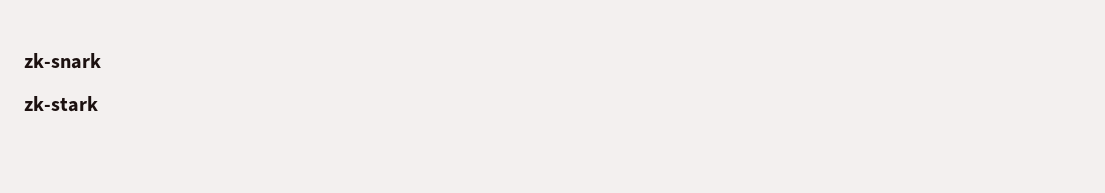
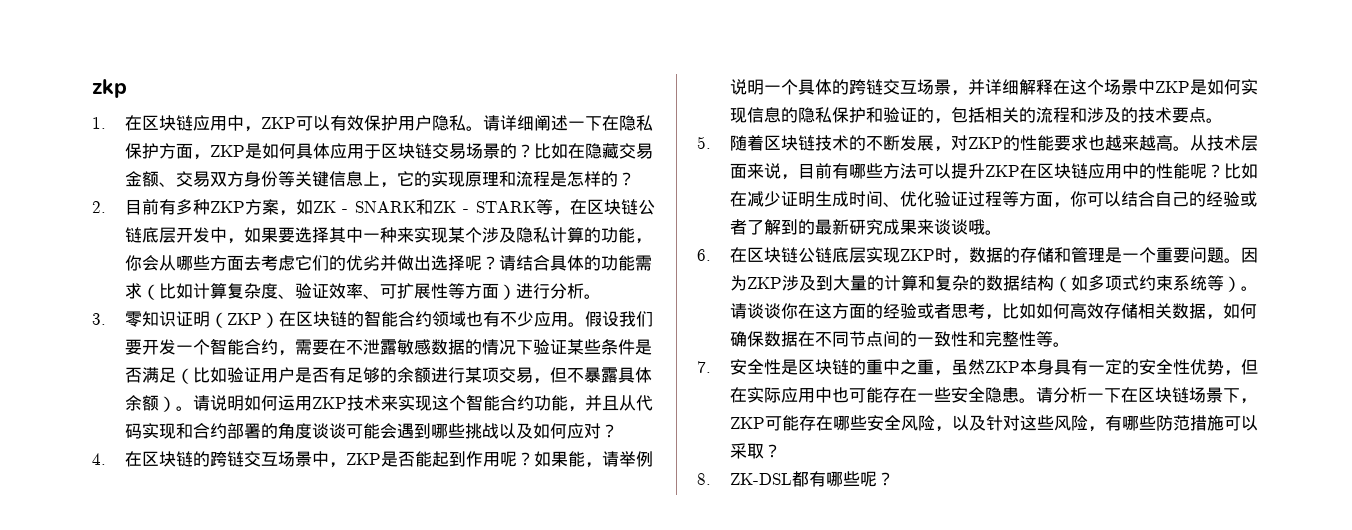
- zk-snark
- zk-stark
+ zkp
+ 1.在区块链应用中，ZKP可以有效保护用户隐私。请详细阐述一下在隐私保护方面，ZKP是如何具体应用于区块链交易场景的？比如在隐藏交易金额、交易双方身份等关键信息上，它的实现原理和流程是怎样的？
+ 2.目前有多种ZKP方案，如ZK - SNARK和ZK - STARK等，在区块链公链底层开发中，如果要选择其中一种来实现某个涉及隐私计算的功能，你会从哪些方面去考虑它们的优劣并做出选择呢？请结合具体的功能需求（比如计算复杂度、验证效率、可扩展性等方面）进行分析。
+ 3.零知识证明（ZKP）在区块链的智能合约领域也有不少应用。假设我们要开发一个智能合约，需要在不泄露敏感数据的情况下验证某些条件是否满足（比如验证用户是否有足够的余额进行某项交易，但不暴露具体余额）。请说明如何运用ZKP技术来实现这个智能合约功能，并且从代码实现和合约部署的角度谈谈可能会遇到哪些挑战以及如何应对？
+ 4.在区块链的跨链交互场景中，ZKP是否能起到作用呢？如果能，请举例说明一个具体的跨链交互场景，并详细解释在这个场景中ZKP是如何实现信息的隐私保护和验证的，包括相关的流程和涉及的技术要点。
+ 5.随着区块链技术的不断发展，对ZKP的性能要求也越来越高。从技术层面来说，目前有哪些方法可以提升ZKP在区块链应用中的性能呢？比如在减少证明生成时间、优化验证过程等方面，你可以结合自己的经验或者了解到的最新研究成果来谈谈哦。
+ 6.在区块链公链底层实现ZKP时，数据的存储和管理是一个重要问题。因为ZKP涉及到大量的计算和复杂的数据结构（如多项式约束系统等）。请谈谈你在这方面的经验或者思考，比如如何高效存储相关数据，如何确保数据在不同节点间的一致性和完整性等。
+ 7.安全性是区块链的重中之重，虽然ZKP本身具有一定的安全性优势，但在实际应用中也可能存在一些安全隐患。请分析一下在区块链场景下，ZKP可能存在哪些安全风险，以及针对这些风险，有哪些防范措施可以采取？
+ 8. ZK-DSL都有哪些呢？

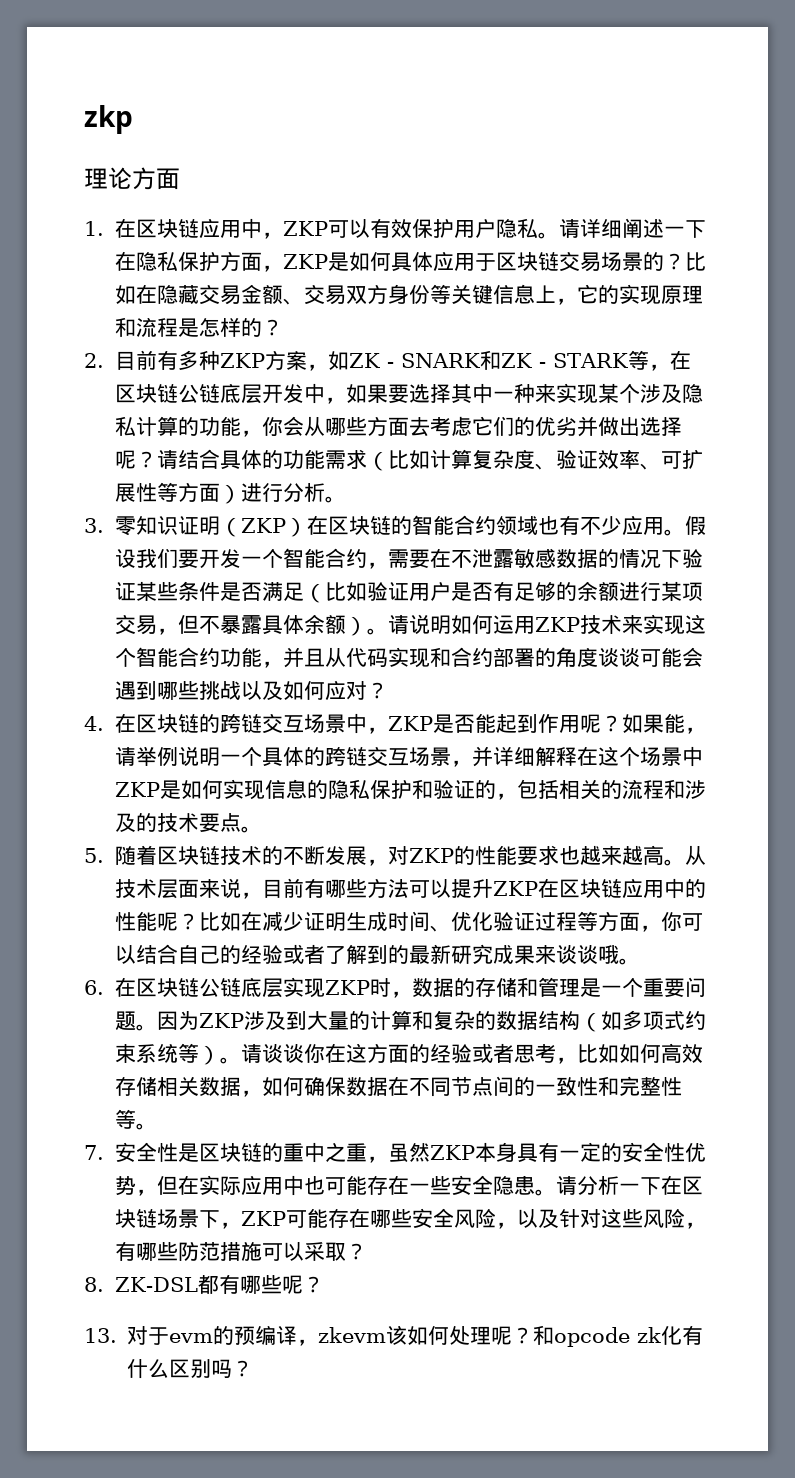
+ 理论方面
+ 13.对于evm的预编译，zkevm该如何处理呢？和opcode zk化有什么区别吗？

